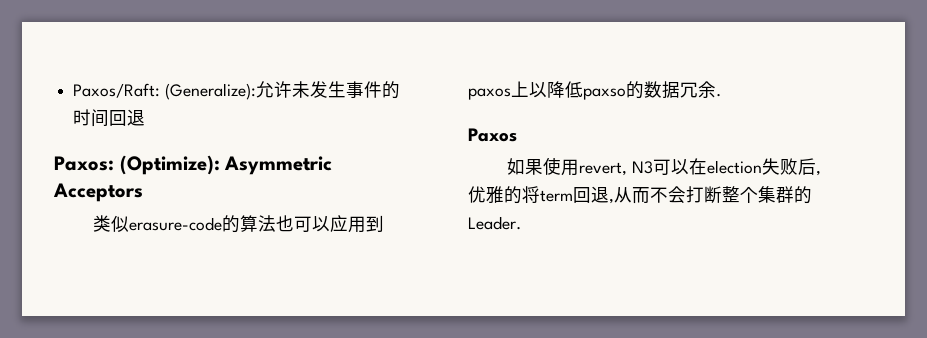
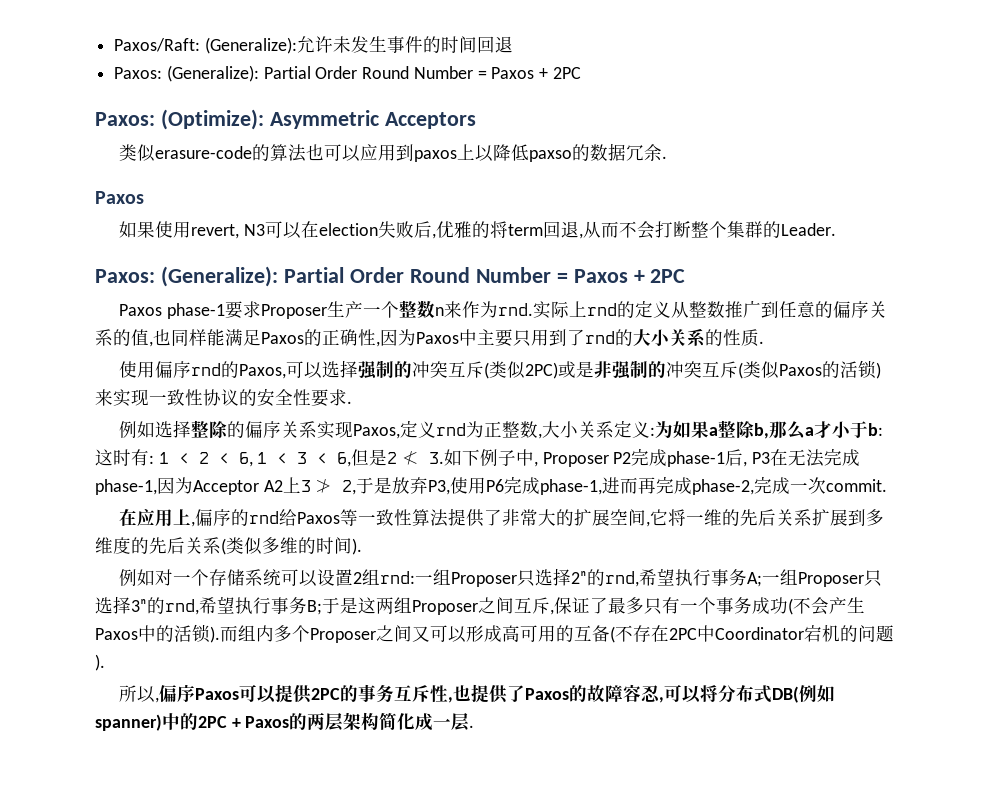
  Paxos/Raft: (Generalize):允许未发生事件的时间回退
+ Paxos: (Generalize): Partial Order Round Number = Paxos + 2PC
  如果使用revert, N3可以在election失败后,优雅的将term回退,从而不会打断整个集群的Leader.
+ Paxos: (Generalize): Partial Order Round Number = Paxos + 2PC
+ Paxos phase-1要求Proposer生产一个整数n来作为rnd.实际上rnd的定义从整数推广到任意的偏序关系的值,也同样能满足Paxos的正确性,因为Paxos中主要只用到了rnd的大小关系的性质.
+ 使用偏序rnd的Paxos,可以选择强制的冲突互斥(类似2PC)或是非强制的冲突互斥(类似Paxos的活锁)来实现一致性协议的安全性要求.
+ 例如选择整除的偏序关系实现Paxos,定义rnd为正整数,大小关系定义:为如果a整除b,那么a才小于b:这时有: 1 < 2 < 6, 1 < 3 < 6,但是2 ≮ 3.如下例子中, Proposer P2完成phase-1后, P3在无法完成phase-1,因为Acceptor A2上3 ≯ 2,于是放弃P3,使用P6完成phase-1,进而再完成phase-2,完成一次commit.
+ 在应用上,偏序的rnd给Paxos等一致性算法提供了非常大的扩展空间,它将一维的先后关系扩展到多维度的先后关系(类似多维的时间).
+ 例如对一个存储系统可以设置2组rnd:一组Proposer只选择2ⁿ的rnd,希望执行事务A;一组Proposer只选择3ⁿ的rnd,希望执行事务B;于是这两组Proposer之间互斥,保证了最多只有一个事务成功(不会产生Paxos中的活锁).而组内多个Proposer之间又可以形成高可用的互备(不存在2PC中Coordinator宕机的问题).
+ 所以,偏序Paxos可以提供2PC的事务互斥性,也提供了Paxos的故障容忍,可以将分布式DB(例如spanner)中的2PC + Paxos的两层架构简化成一层.

